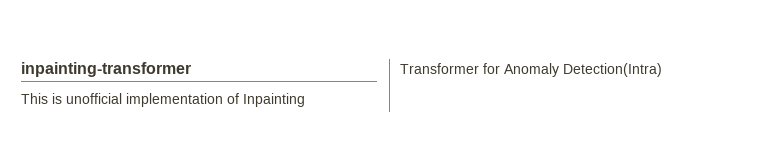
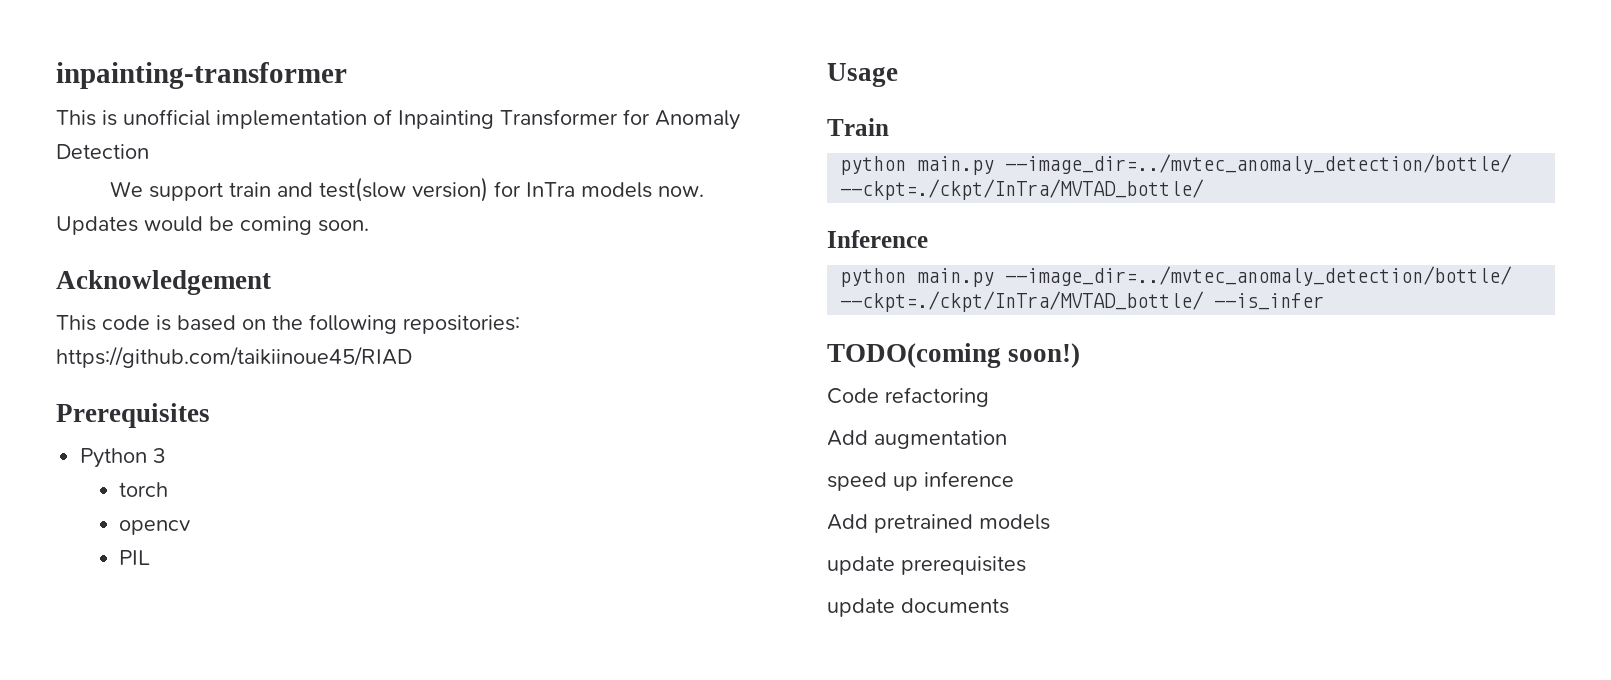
- This is unofficial implementation of Inpainting Transformer for Anomaly Detection(Intra)
+ This is unofficial implementation of Inpainting Transformer for Anomaly Detection
+ We support train and test(slow version) for InTra models now. Updates would be coming soon.
+ Acknowledgement
+ This code is based on the following repositories: https://github.com/taikiinoue45/RIAD
+ Prerequisites
+ Python 3
+ torch
+ opencv
+ PIL
+ Usage
+ Train
+ python main.py --image_dir=../mvtec_anomaly_detection/bottle/ --ckpt=./ckpt/InTra/MVTAD_bottle/
+ Inference
+ python main.py --image_dir=../mvtec_anomaly_detection/bottle/ --ckpt=./ckpt/InTra/MVTAD_bottle/ --is_infer
+ TODO(coming soon!)
+ Code refactoring
+ Add augmentation
+ speed up inference
+ Add pretrained models
+ update prerequisites
+ update documents

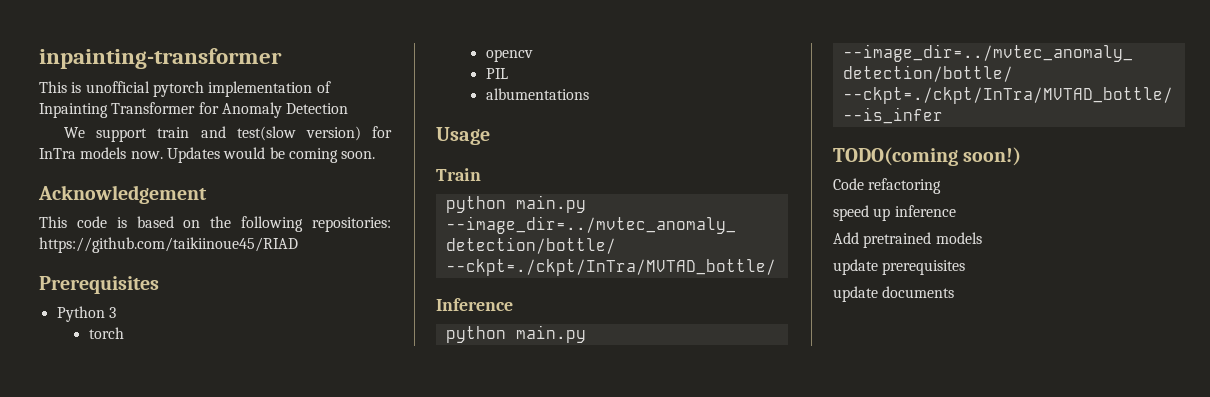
- This is unofficial implementation of Inpainting Transformer for Anomaly Detection
+ This is unofficial pytorch implementation of Inpainting Transformer for Anomaly Detection
+ albumentations
- Add augmentation

